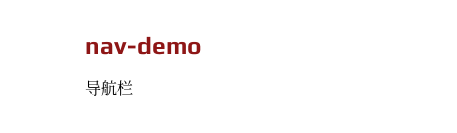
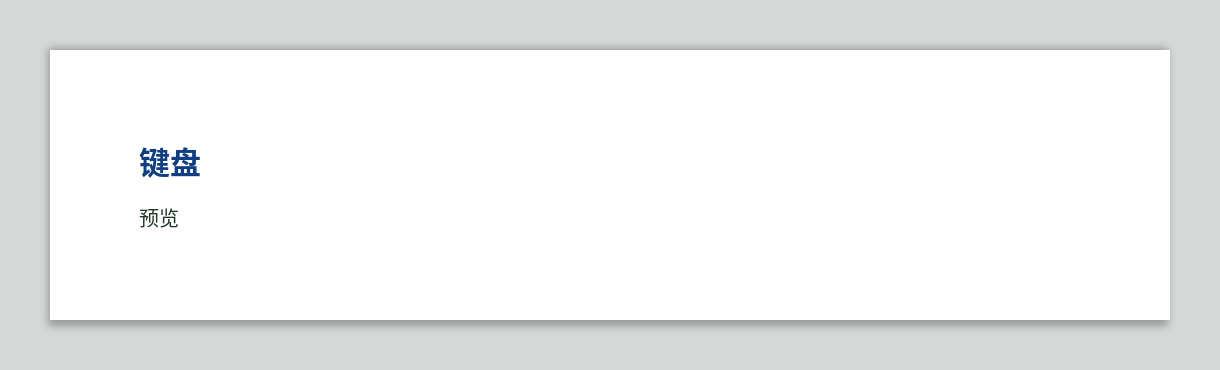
- nav-demo
- 导航栏
+ 键盘
+ 预览

